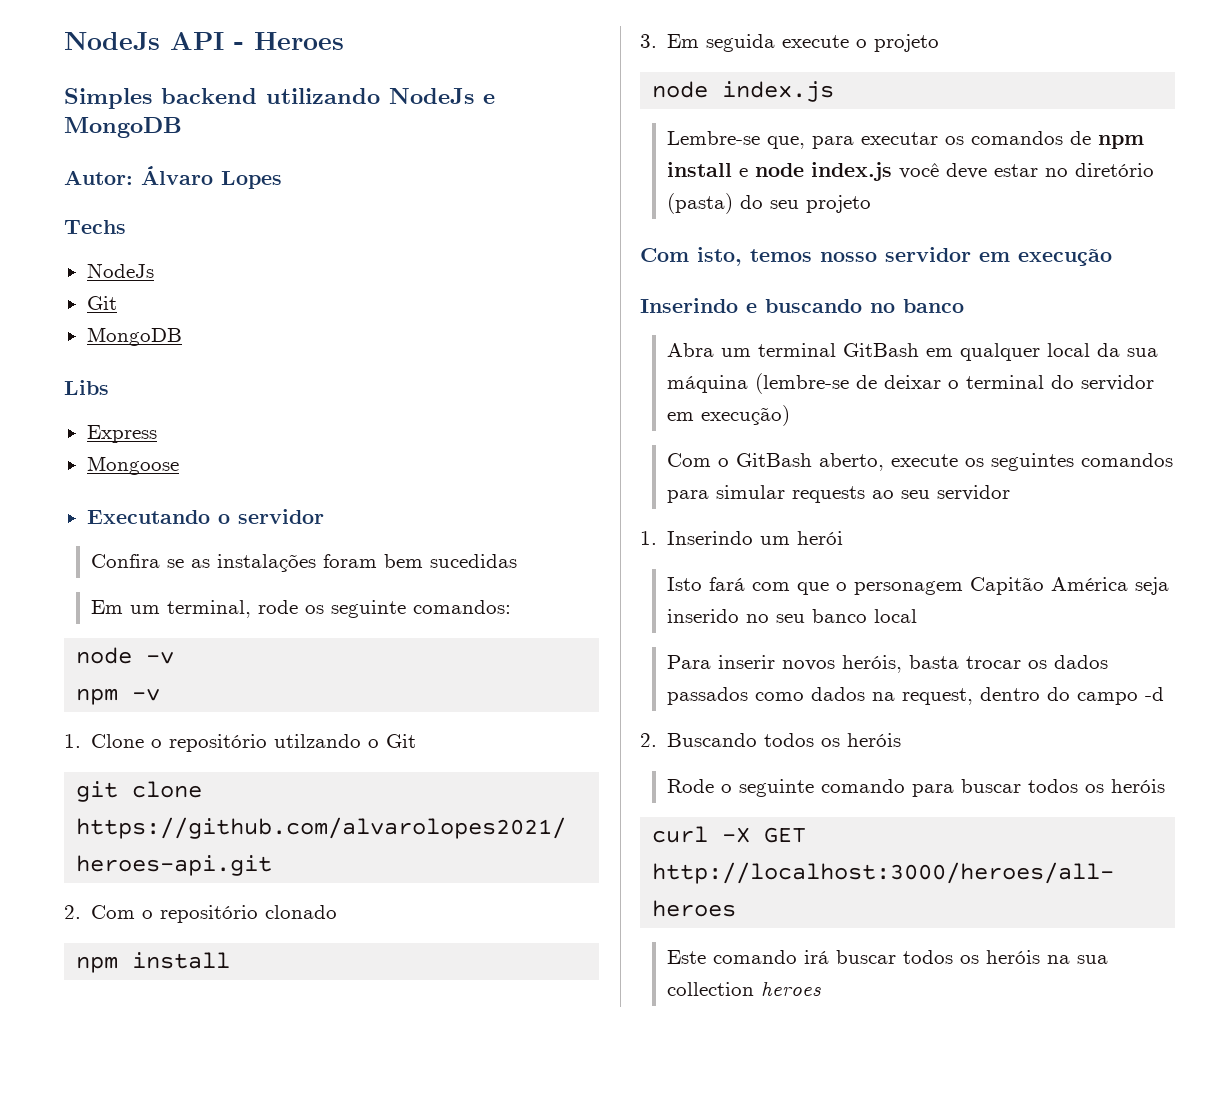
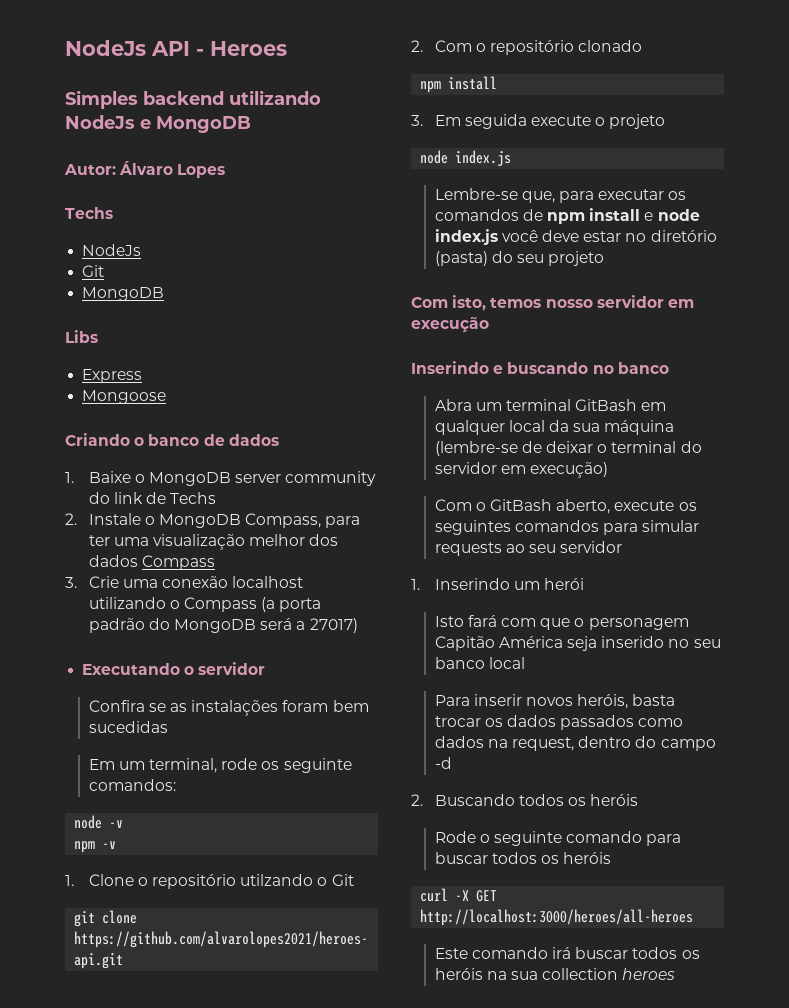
+ Criando o banco de dados
+ 1. Baixe o MongoDB server community do link de Techs
+ 2. Instale o MongoDB Compass, para ter uma visualização melhor dos dados Compass
+ 3. Crie uma conexão localhost utilizando o Compass (a porta padrão do MongoDB será a 27017)

